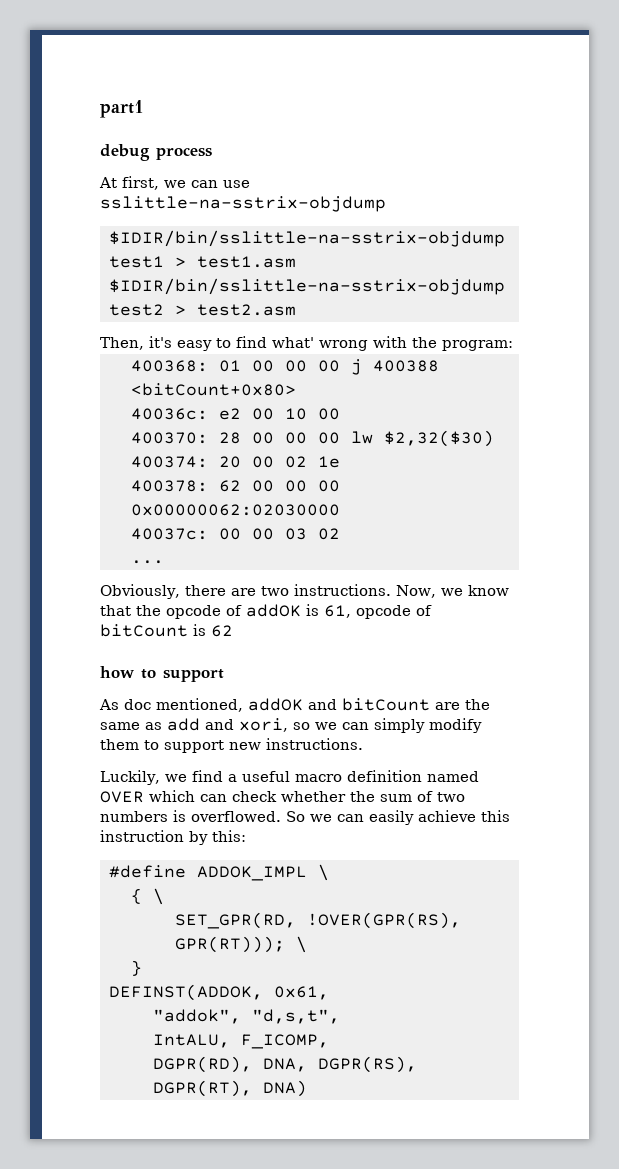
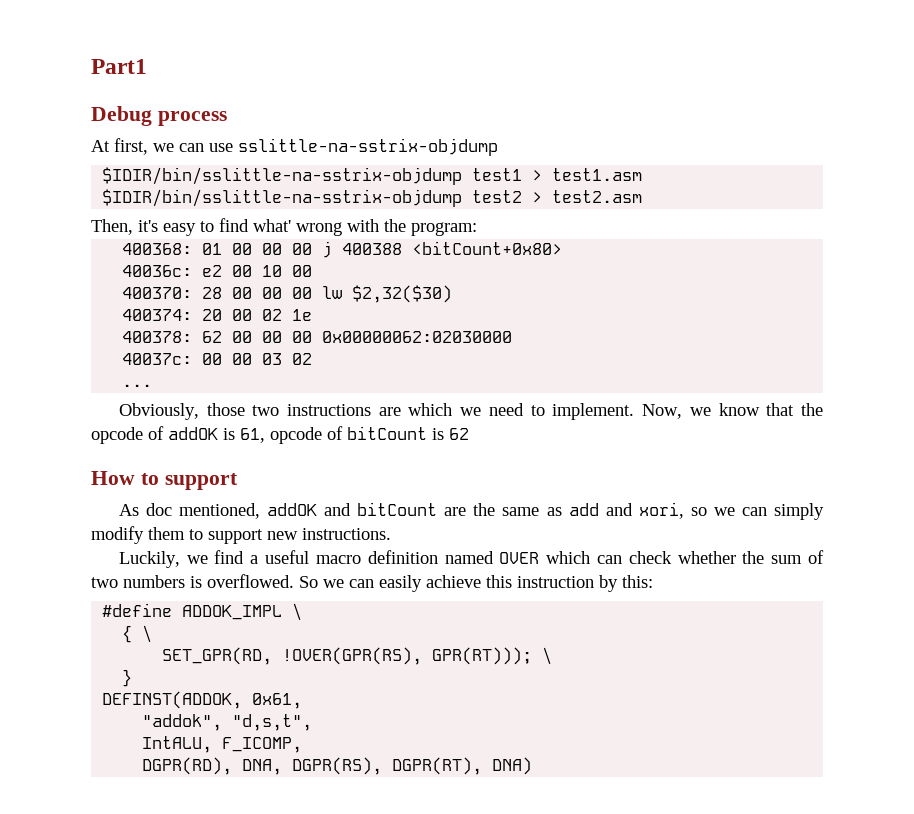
- part1
- debug process
+ Part1
+ Debug process
- Obviously, there are two instructions.
+ Obviously, those two instructions are which we need to implement.
- how to support
+ How to support

